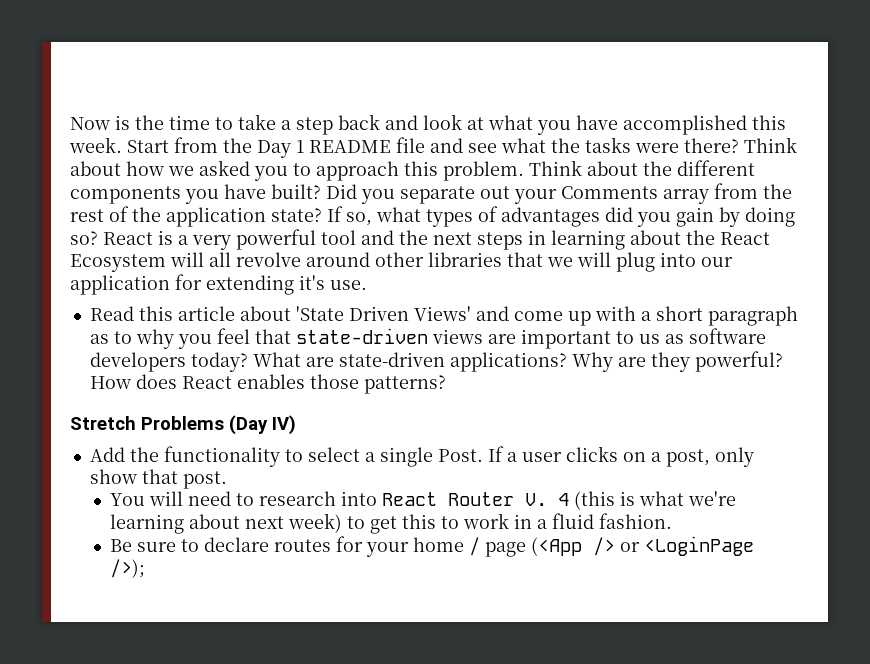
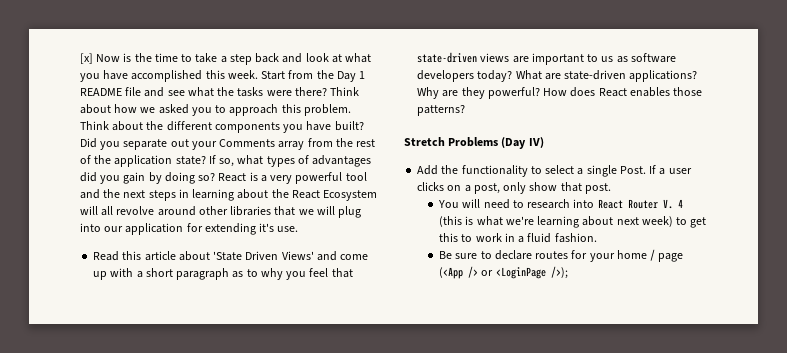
- Now is the time to take a step back and look at what you have accomplished this week.
+ [x] Now is the time to take a step back and look at what you have accomplished this week.

